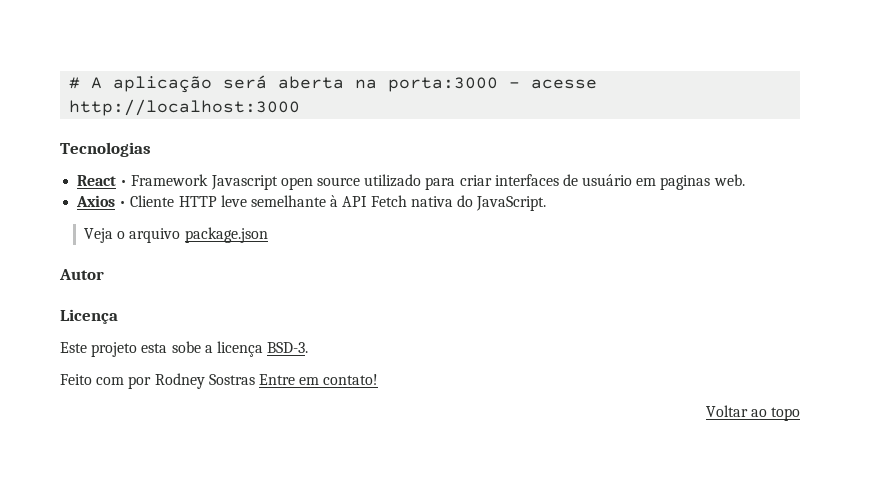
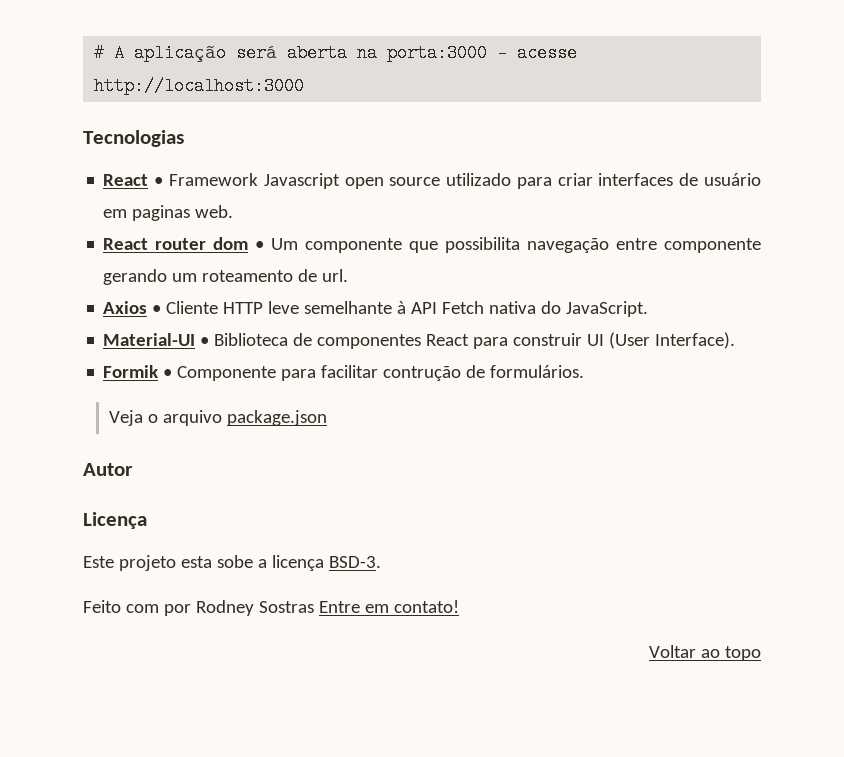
+ React router dom • Um componente que possibilita navegação entre componente gerando um roteamento de url.
+ Material-UI • Biblioteca de componentes React para construir UI (User Interface).
+ Formik • Componente para facilitar contrução de formulários.

